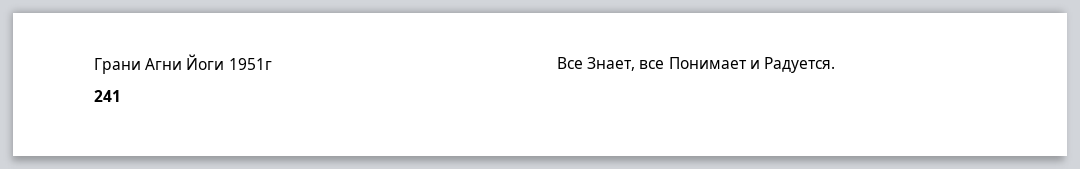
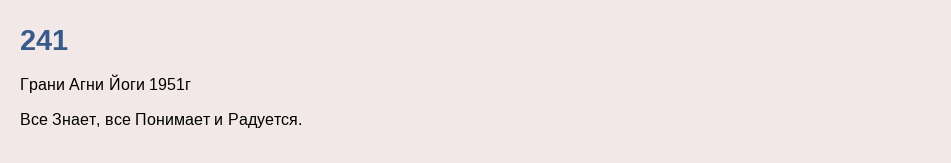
+ 241
- 241

